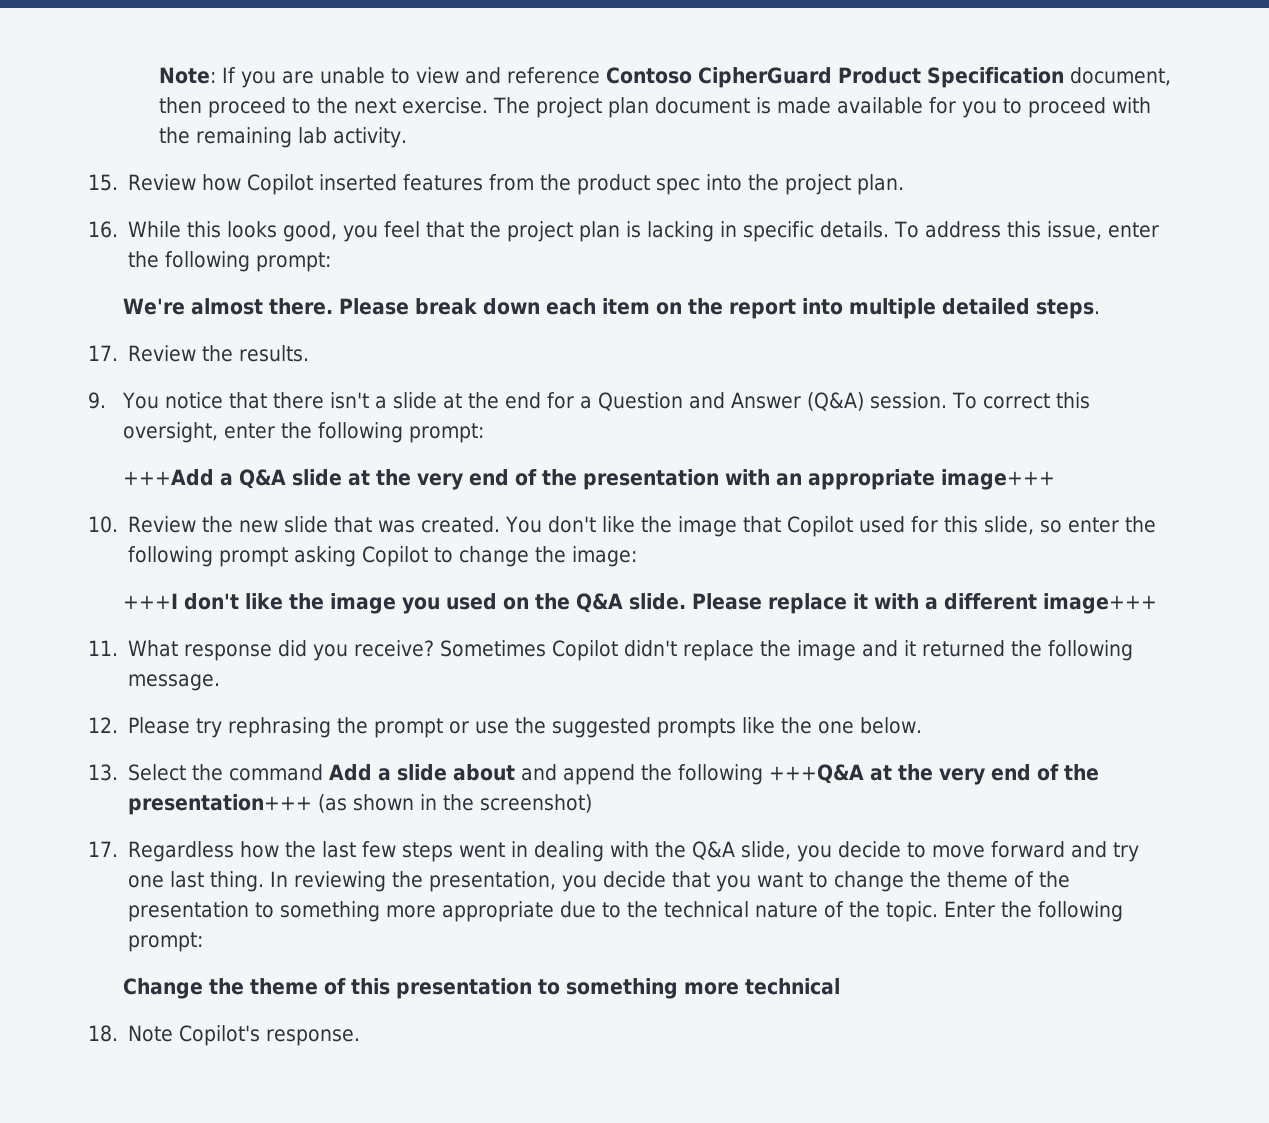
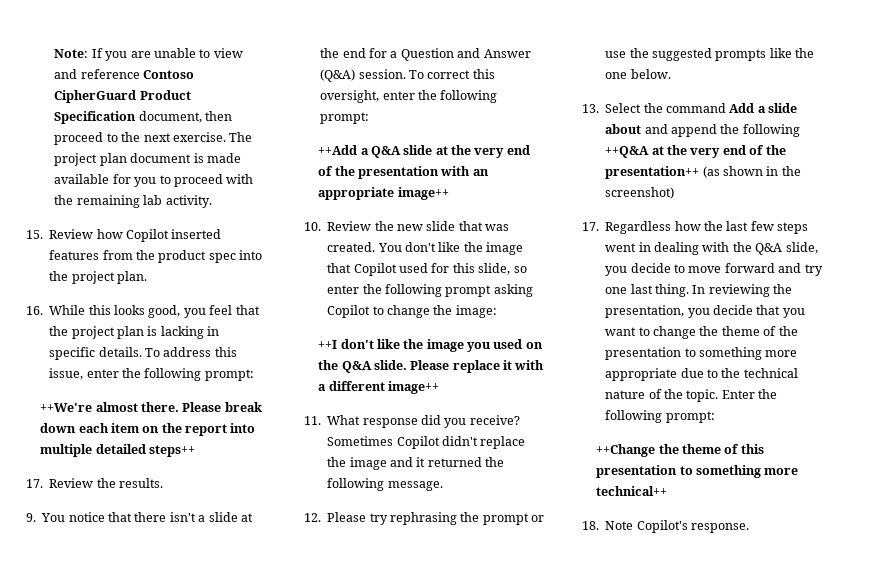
- We're almost there.
+ ++We're almost there.
- Please break down each item on the report into multiple detailed steps.
+ Please break down each item on the report into multiple detailed steps++
- +++Add a Q&A slide at the very end of the presentation with an appropriate image+++
+ ++Add a Q&A slide at the very end of the presentation with an appropriate image++
- +++I don't like the image you used on the Q&A slide.
+ ++I don't like the image you used on the Q&A slide.
- Please replace it with a different image+++
+ Please replace it with a different image++
- 13. Select the command Add a slide about and append the following +++Q&A at the very end of the presentation+++ (as shown in the screenshot)
+ 13. Select the command Add a slide about and append the following ++Q&A at the very end of the presentation++ (as shown in the screenshot)
- Change the theme of this presentation to something more technical
+ ++Change the theme of this presentation to something more technical++

